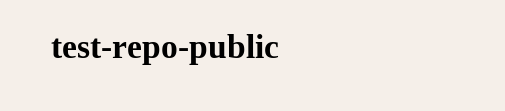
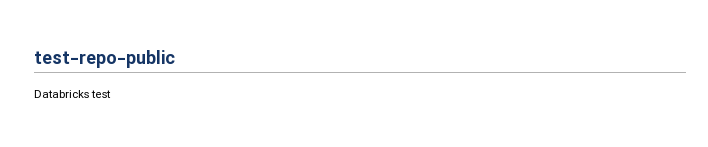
+ Databricks test

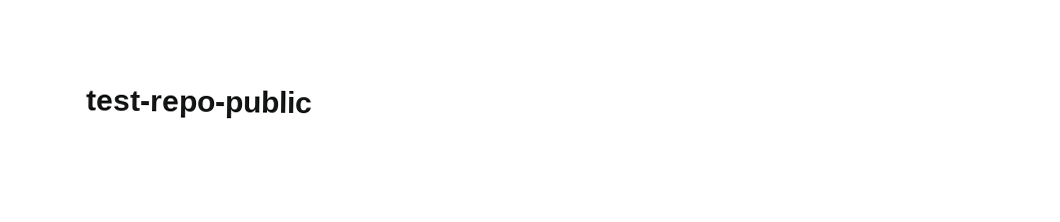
- Databricks test

